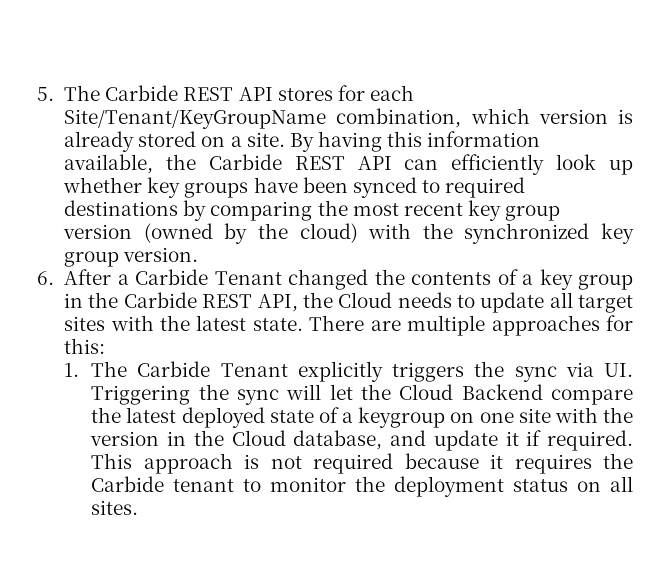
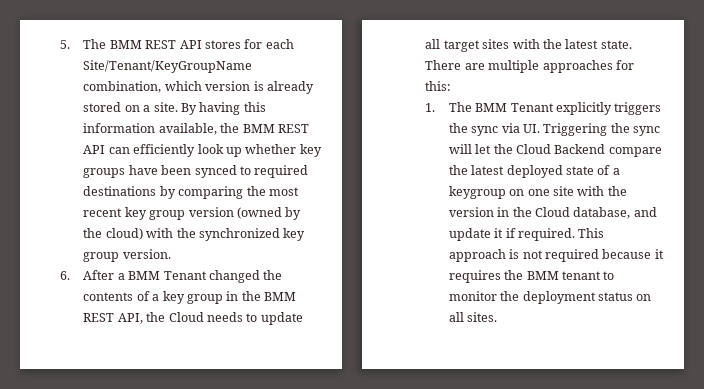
- 5. The Carbide REST API stores for each Site/Tenant/KeyGroupName combination, which version is already stored on a site.
+ 5. The BMM REST API stores for each Site/Tenant/KeyGroupName combination, which version is already stored on a site.
- By having this information available, the Carbide REST API can efficiently look up whether key groups have been synced to required destinations by comparing the most recent key group version (owned by the cloud) with the synchronized key group version.
+ By having this information available, the BMM REST API can efficiently look up whether key groups have been synced to required destinations by comparing the most recent key group version (owned by the cloud) with the synchronized key group version.
- 6. After a Carbide Tenant changed the contents of a key group in the Carbide REST API, the Cloud needs to update all target sites with the latest state.
+ 6. After a BMM Tenant changed the contents of a key group in the BMM REST API, the Cloud needs to update all target sites with the latest state.
- 1. The Carbide Tenant explicitly triggers the sync via UI. Triggering the sync will let the Cloud Backend compare the latest deployed state of a keygroup on one site with the version in the Cloud database, and update it if required.
+ 1. The BMM Tenant explicitly triggers the sync via UI. Triggering the sync will let the Cloud Backend compare the latest deployed state of a keygroup on one site with the version in the Cloud database, and update it if required.
- This approach is not required because it requires the Carbide tenant to monitor the deployment status on all sites.
+ This approach is not required because it requires the BMM tenant to monitor the deployment status on all sites.

